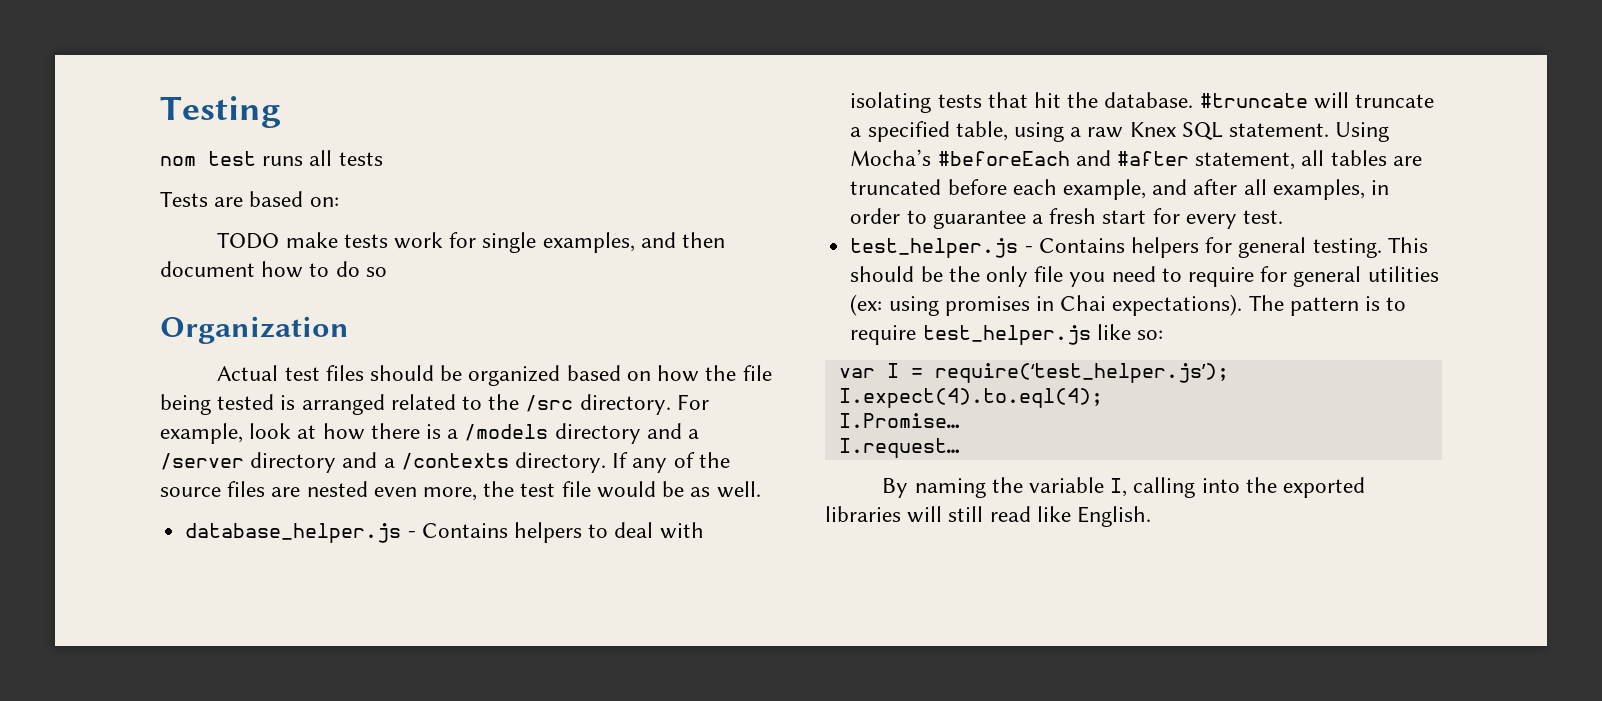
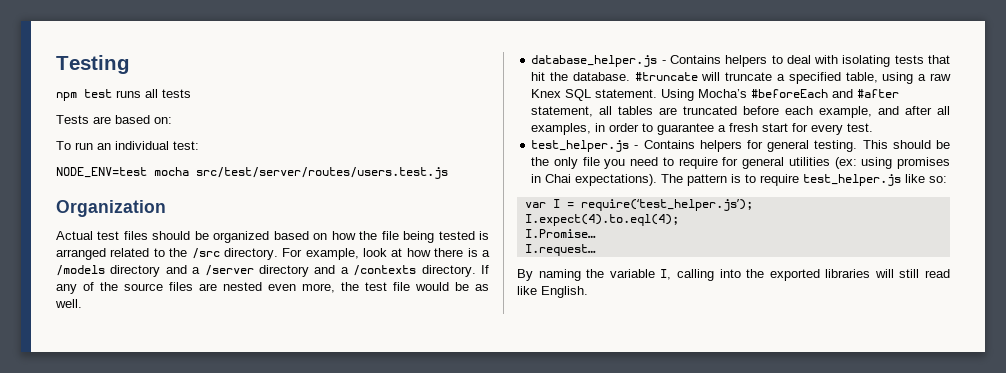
- nom test runs all tests
+ npm test runs all tests
- TODO make tests work for single examples, and then document how to do so
+ To run an individual test:
+ NODE_ENV=test mocha src/test/server/routes/users.test.js

